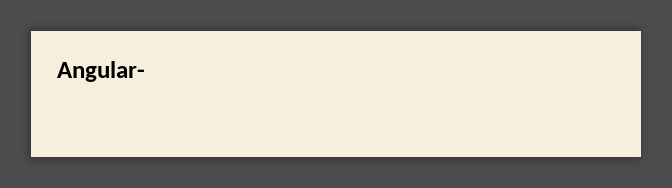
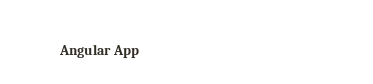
- Angular-
+ Angular App

